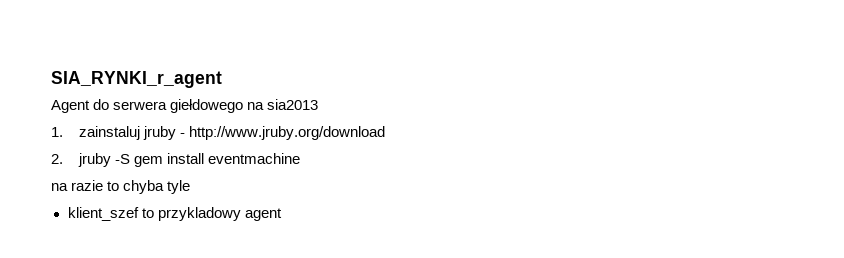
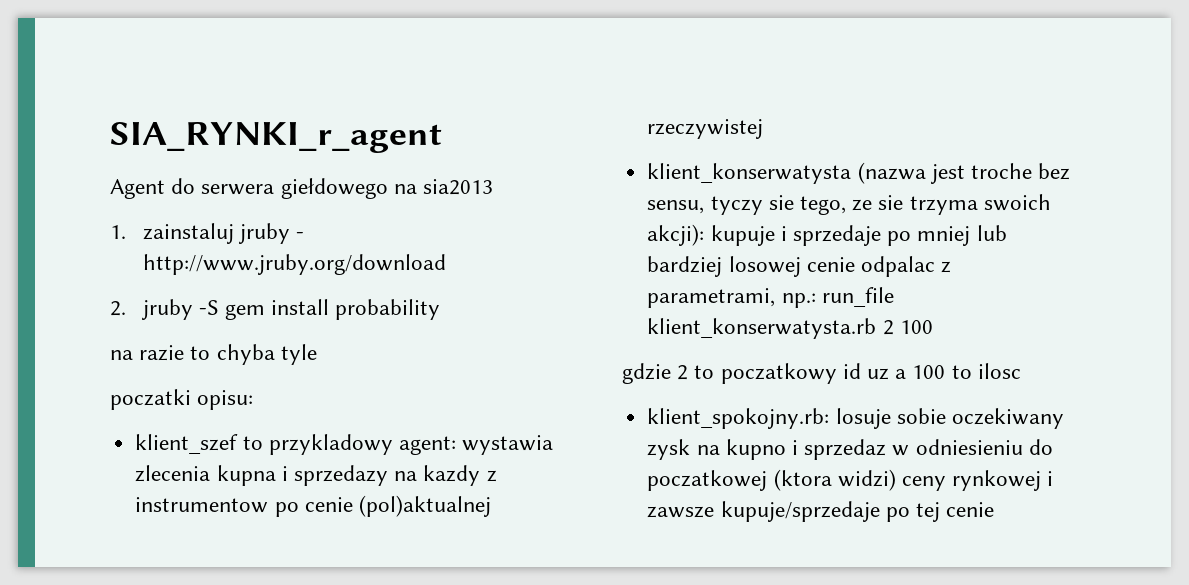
- 2. jruby -S gem install eventmachine
+ 2. jruby -S gem install probability
+ poczatki opisu:
- klient_szef to przykladowy agent
+ klient_szef to przykladowy agent: wystawia zlecenia kupna i sprzedazy na kazdy z instrumentow po cenie (pol)aktualnej rzeczywistej
+ klient_konserwatysta (nazwa jest troche bez sensu, tyczy sie tego, ze sie trzyma swoich akcji): kupuje i sprzedaje po mniej lub bardziej losowej cenie odpalac z parametrami, np.: run_file klient_konserwatysta.rb 2 100
+ gdzie 2 to poczatkowy id uz a 100 to ilosc
+ klient_spokojny.rb: losuje sobie oczekiwany zysk na kupno i sprzedaz w odniesieniu do poczatkowej (ktora widzi) ceny rynkowej i zawsze kupuje/sprzedaje po tej cenie

